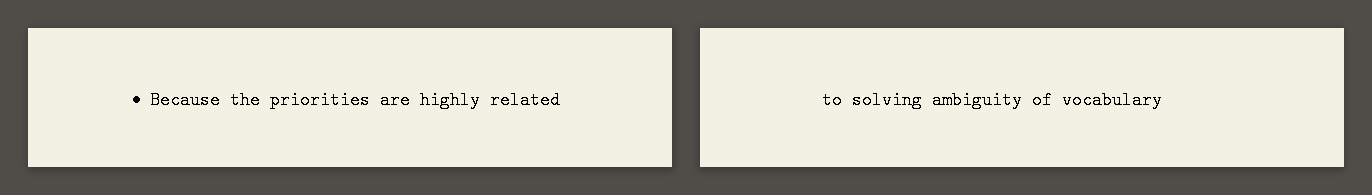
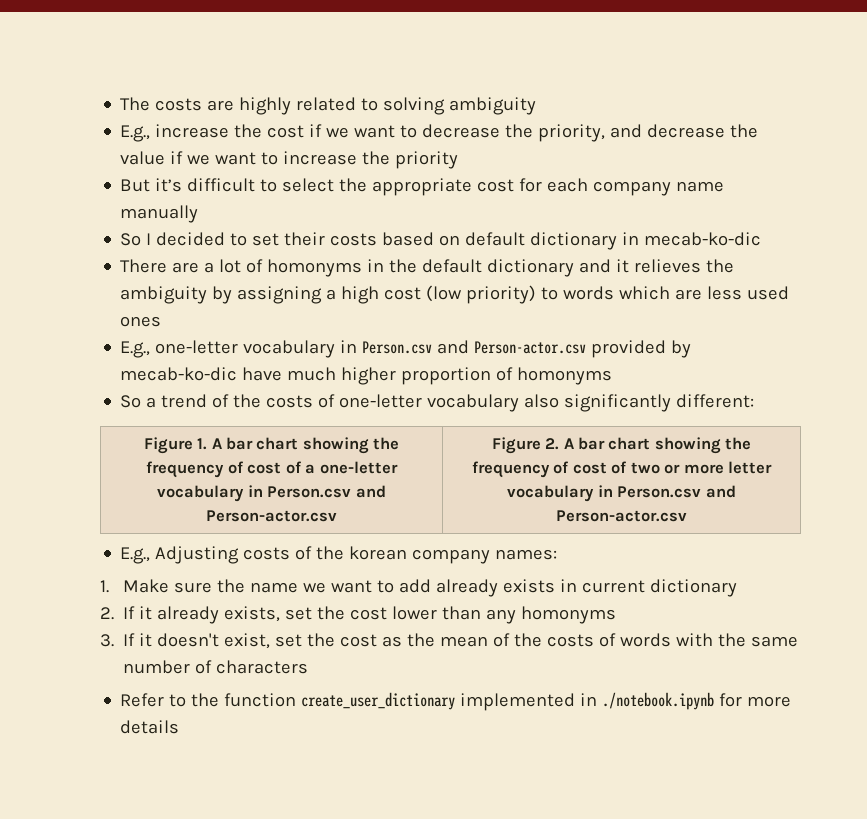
- Because the priorities are highly related to solving ambiguity of vocabulary
+ The costs are highly related to solving ambiguity
+ E.g., increase the cost if we want to decrease the priority, and decrease the value if we want to increase the priority
+ But it’s difficult to select the appropriate cost for each company name manually
+ So I decided to set their costs based on default dictionary in mecab-ko-dic
+ There are a lot of homonyms in the default dictionary and it relieves the ambiguity by assigning a high cost (low priority) to words which are less used ones
+ E.g., one-letter vocabulary in Person.csv and Person-actor.csv provided by mecab-ko-dic have much higher proportion of homonyms
+ So a trend of the costs of one-letter vocabulary also significantly different:
+ Figure 1. A bar chart showing the frequency of cost of a one-letter vocabulary in Person.csv and Person-actor.csv | Figure 2. A bar chart showing the frequency of cost of two or more letter vocabulary in Person.csv and Person-actor.csv
+ E.g., Adjusting costs of the korean company names:
+ 1. Make sure the name we want to add already exists in current dictionary
+ 2. If it already exists, set the cost lower than any homonyms
+ 3. If it doesn't exist, set the cost as the mean of the costs of words with the same number of characters
+ Refer to the function create_user_dictionary implemented in ./notebook.ipynb for more details

